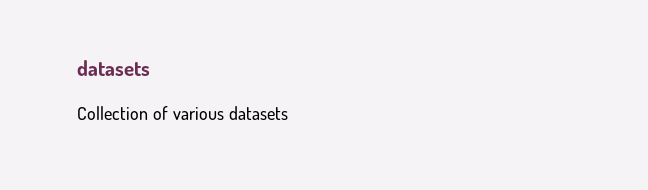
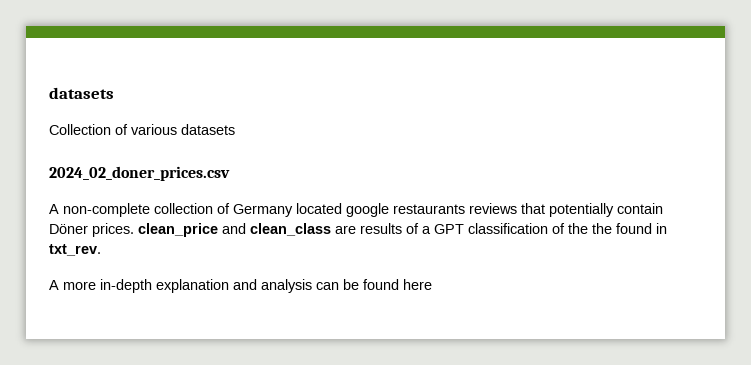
+ 2024_02_doner_prices.csv
+ A non-complete collection of Germany located google restaurants reviews that potentially contain Döner prices. clean_price and clean_class are results of a GPT classification of the the found in txt_rev.
+ A more in-depth explanation and analysis can be found here

